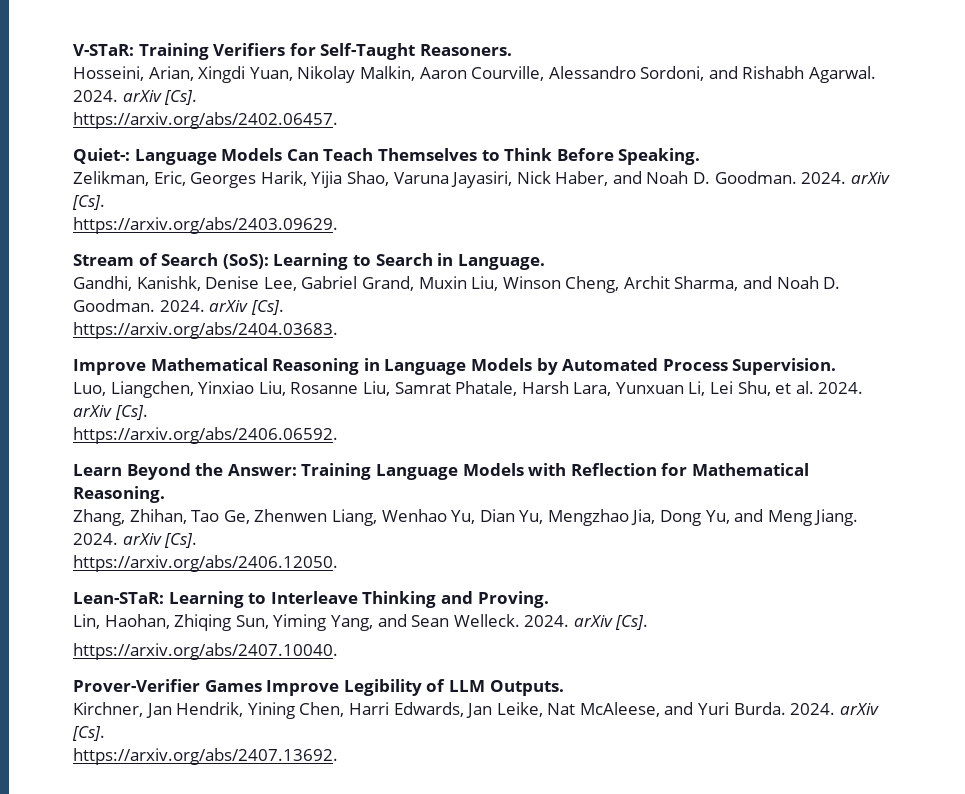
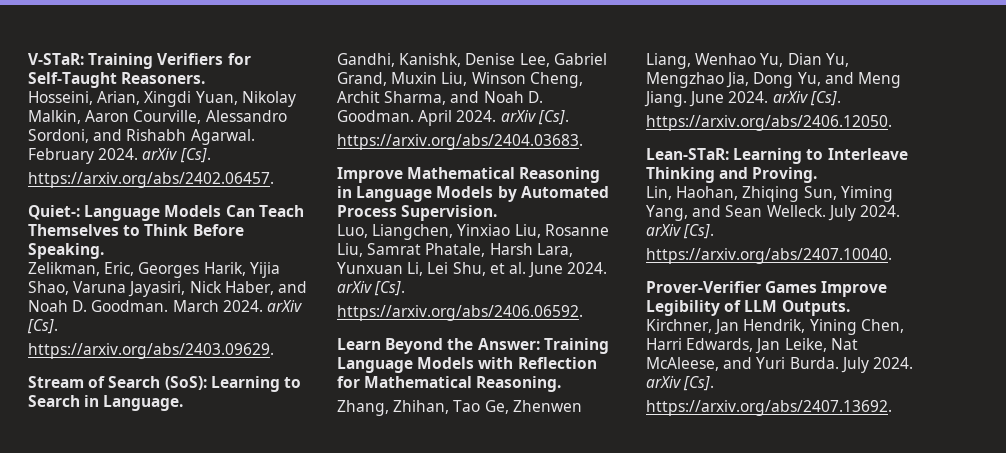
- Hosseini, Arian, Xingdi Yuan, Nikolay Malkin, Aaron Courville, Alessandro Sordoni, and Rishabh Agarwal. 2024. arXiv [Cs].
+ Hosseini, Arian, Xingdi Yuan, Nikolay Malkin, Aaron Courville, Alessandro Sordoni, and Rishabh Agarwal. February 2024. arXiv [Cs].
- Zelikman, Eric, Georges Harik, Yijia Shao, Varuna Jayasiri, Nick Haber, and Noah D. Goodman. 2024. arXiv [Cs].
+ Zelikman, Eric, Georges Harik, Yijia Shao, Varuna Jayasiri, Nick Haber, and Noah D. Goodman. March 2024. arXiv [Cs].
- Gandhi, Kanishk, Denise Lee, Gabriel Grand, Muxin Liu, Winson Cheng, Archit Sharma, and Noah D. Goodman. 2024. arXiv [Cs].
+ Gandhi, Kanishk, Denise Lee, Gabriel Grand, Muxin Liu, Winson Cheng, Archit Sharma, and Noah D. Goodman. April 2024. arXiv [Cs].
- Luo, Liangchen, Yinxiao Liu, Rosanne Liu, Samrat Phatale, Harsh Lara, Yunxuan Li, Lei Shu, et al. 2024. arXiv [Cs].
+ Luo, Liangchen, Yinxiao Liu, Rosanne Liu, Samrat Phatale, Harsh Lara, Yunxuan Li, Lei Shu, et al. June 2024. arXiv [Cs].
- Zhang, Zhihan, Tao Ge, Zhenwen Liang, Wenhao Yu, Dian Yu, Mengzhao Jia, Dong Yu, and Meng Jiang. 2024. arXiv [Cs].
+ Zhang, Zhihan, Tao Ge, Zhenwen Liang, Wenhao Yu, Dian Yu, Mengzhao Jia, Dong Yu, and Meng Jiang. June 2024. arXiv [Cs].
- Lin, Haohan, Zhiqing Sun, Yiming Yang, and Sean Welleck. 2024. arXiv [Cs].
+ Lin, Haohan, Zhiqing Sun, Yiming Yang, and Sean Welleck. July 2024. arXiv [Cs].
- Kirchner, Jan Hendrik, Yining Chen, Harri Edwards, Jan Leike, Nat McAleese, and Yuri Burda. 2024. arXiv [Cs].
+ Kirchner, Jan Hendrik, Yining Chen, Harri Edwards, Jan Leike, Nat McAleese, and Yuri Burda. July 2024. arXiv [Cs].

